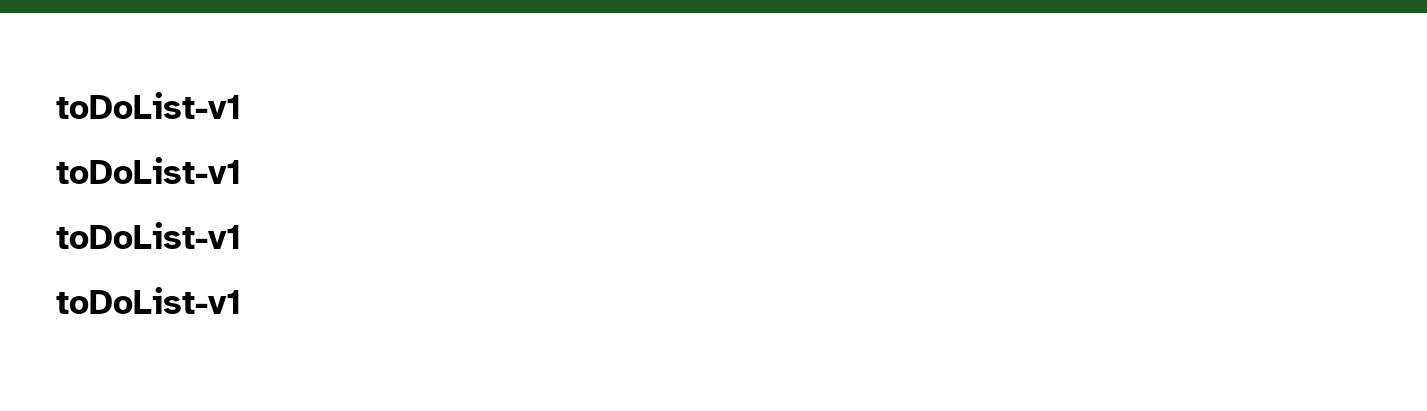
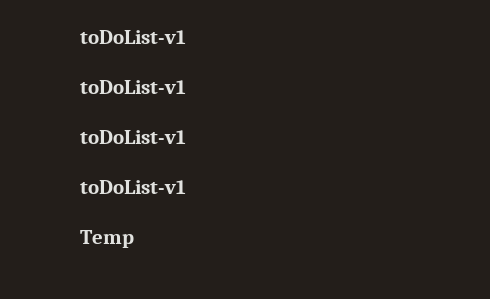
+ Temp

